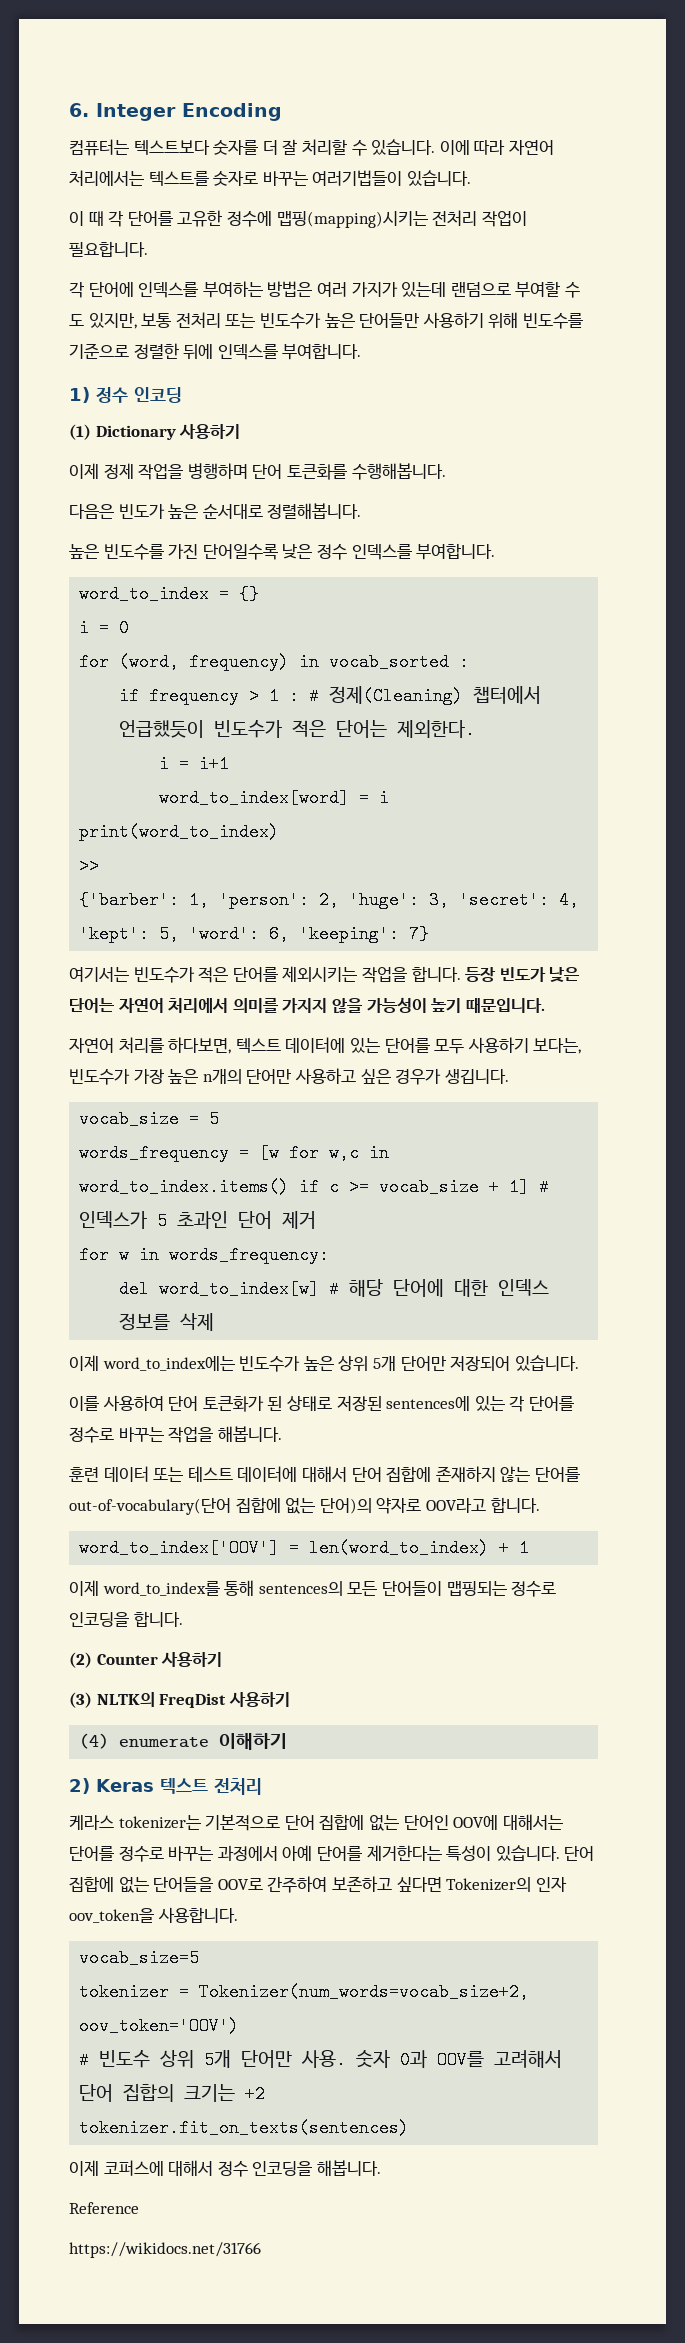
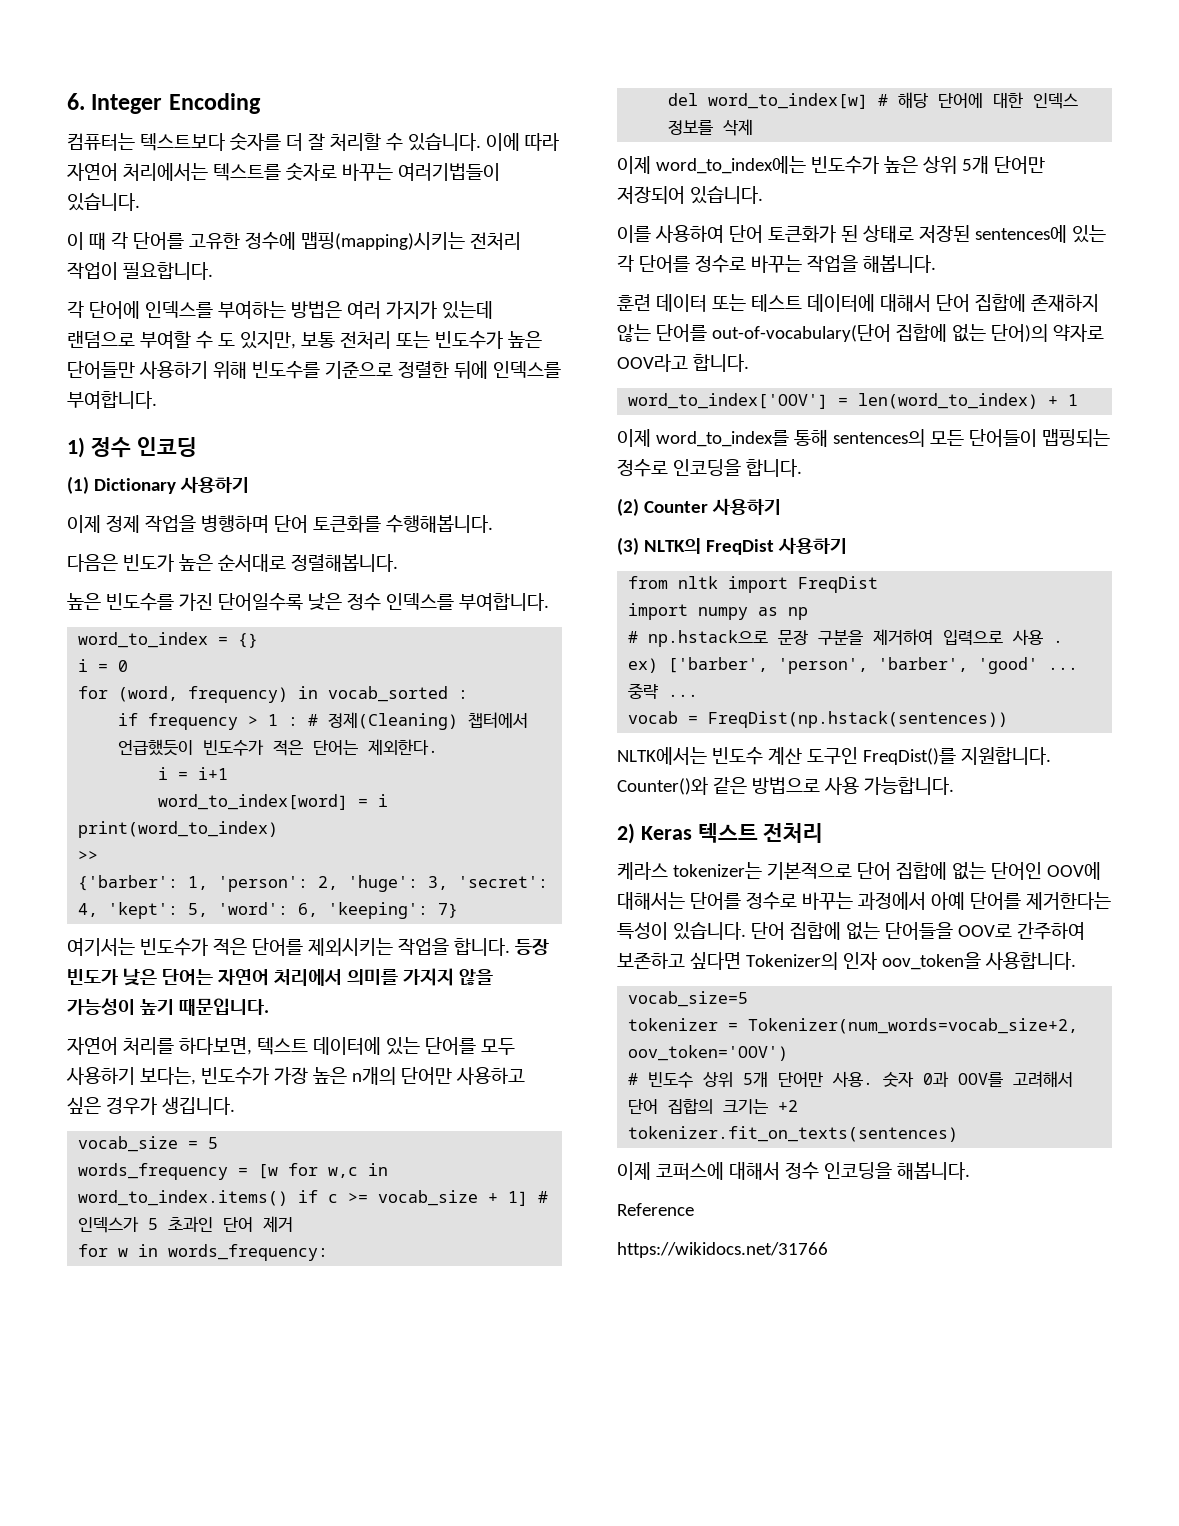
- (4) enumerate 이해하기
+ from nltk import FreqDist
+ import numpy as np
+ # np.hstack으로 문장 구분을 제거하여 입력으로 사용 . ex) ['barber', 'person', 'barber', 'good' ... 중략 ...
+ vocab = FreqDist(np.hstack(sentences))
+ NLTK에서는 빈도수 계산 도구인 FreqDist()를 지원합니다. Counter()와 같은 방법으로 사용 가능합니다.

